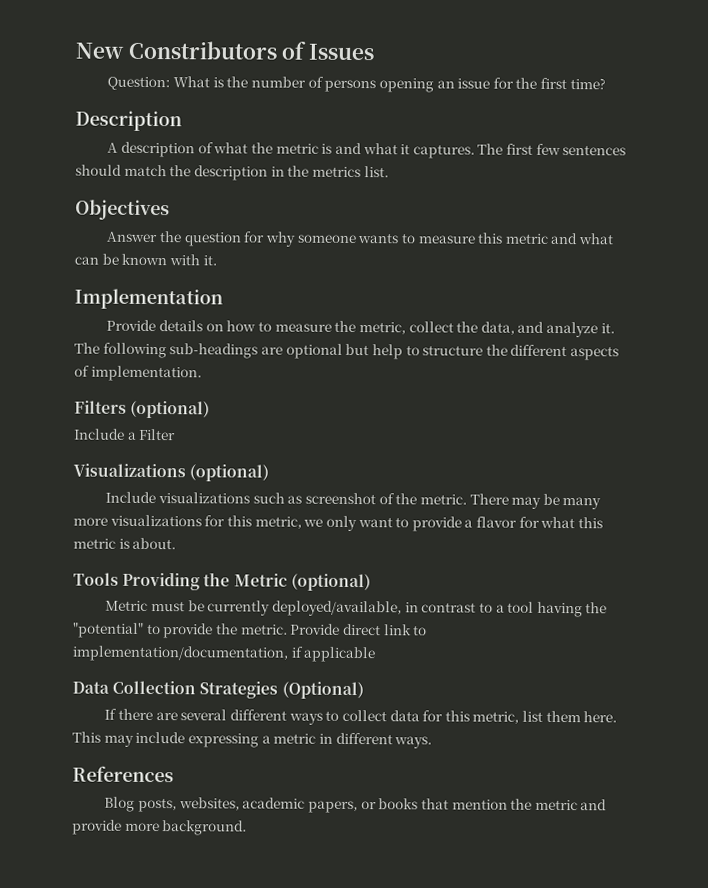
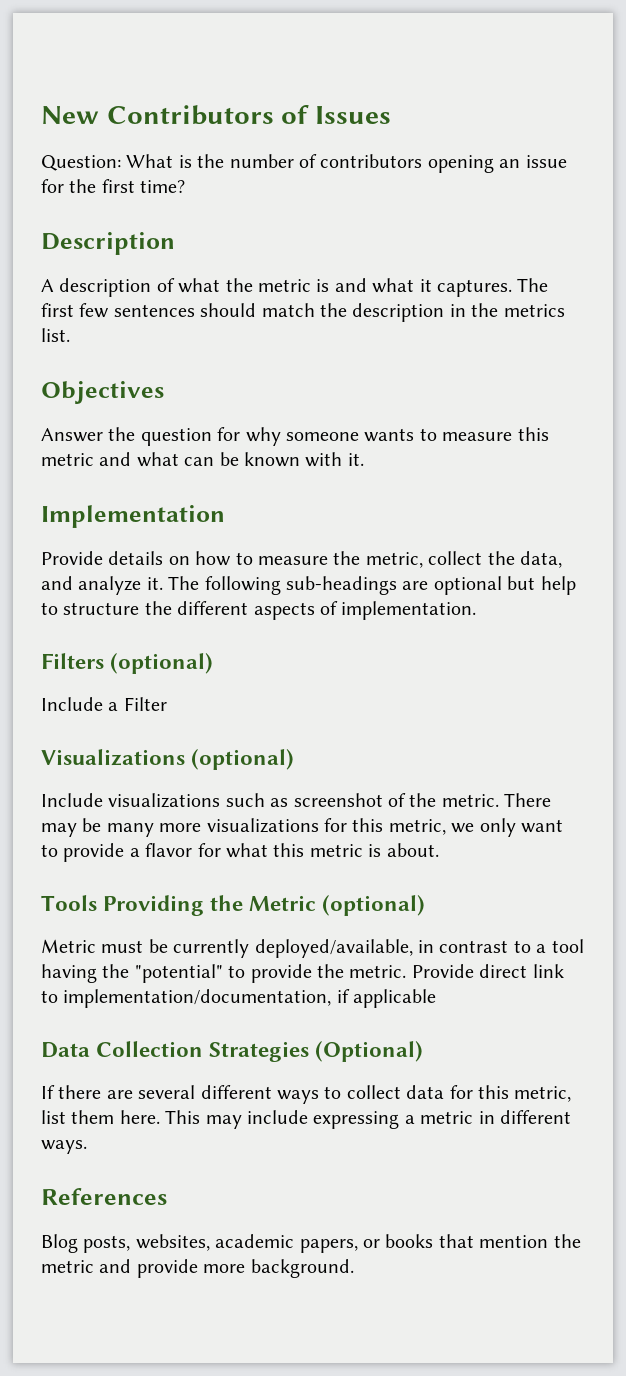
- New Constributors of Issues
+ New Contributors of Issues
- Question: What is the number of persons opening an issue for the first time?
+ Question: What is the number of contributors opening an issue for the first time?

